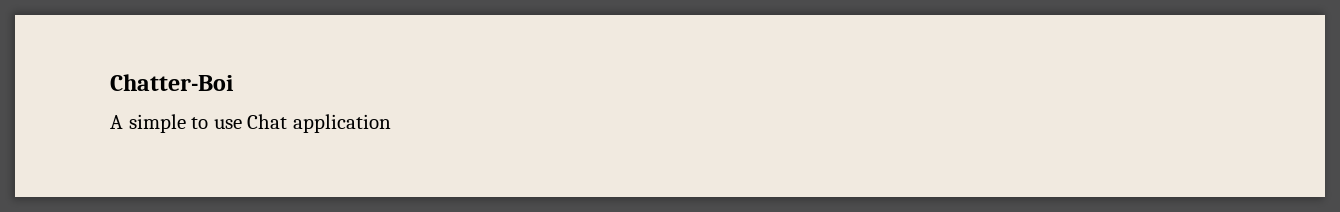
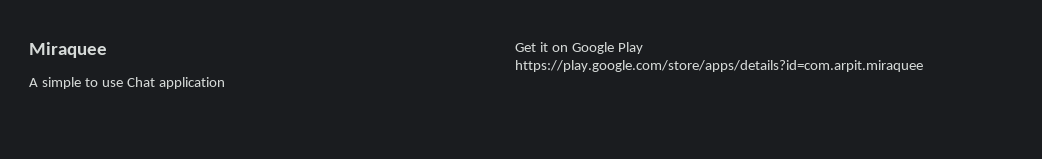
- Chatter-Boi
+ Miraquee
+ Get it on Google Play https://play.google.com/store/apps/details?id=com.arpit.miraquee

